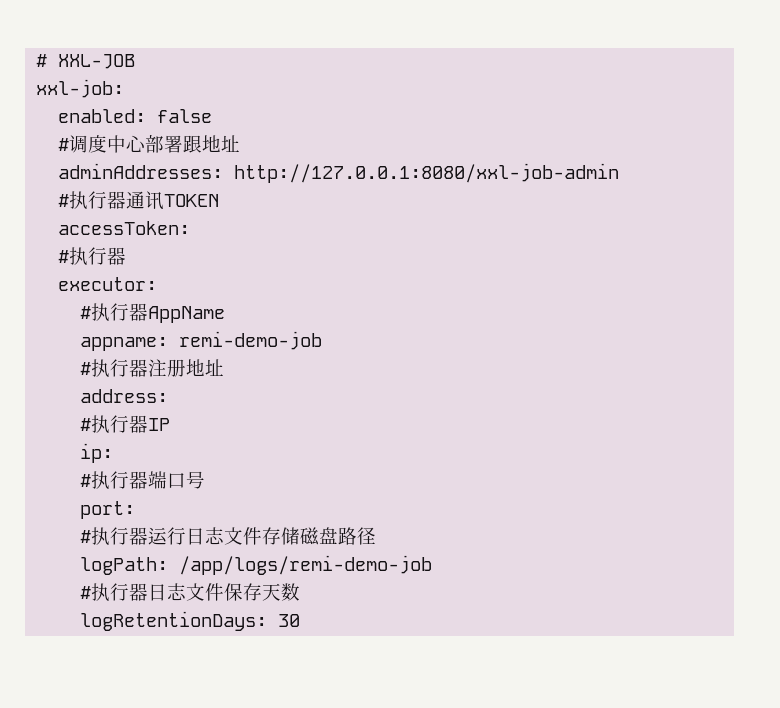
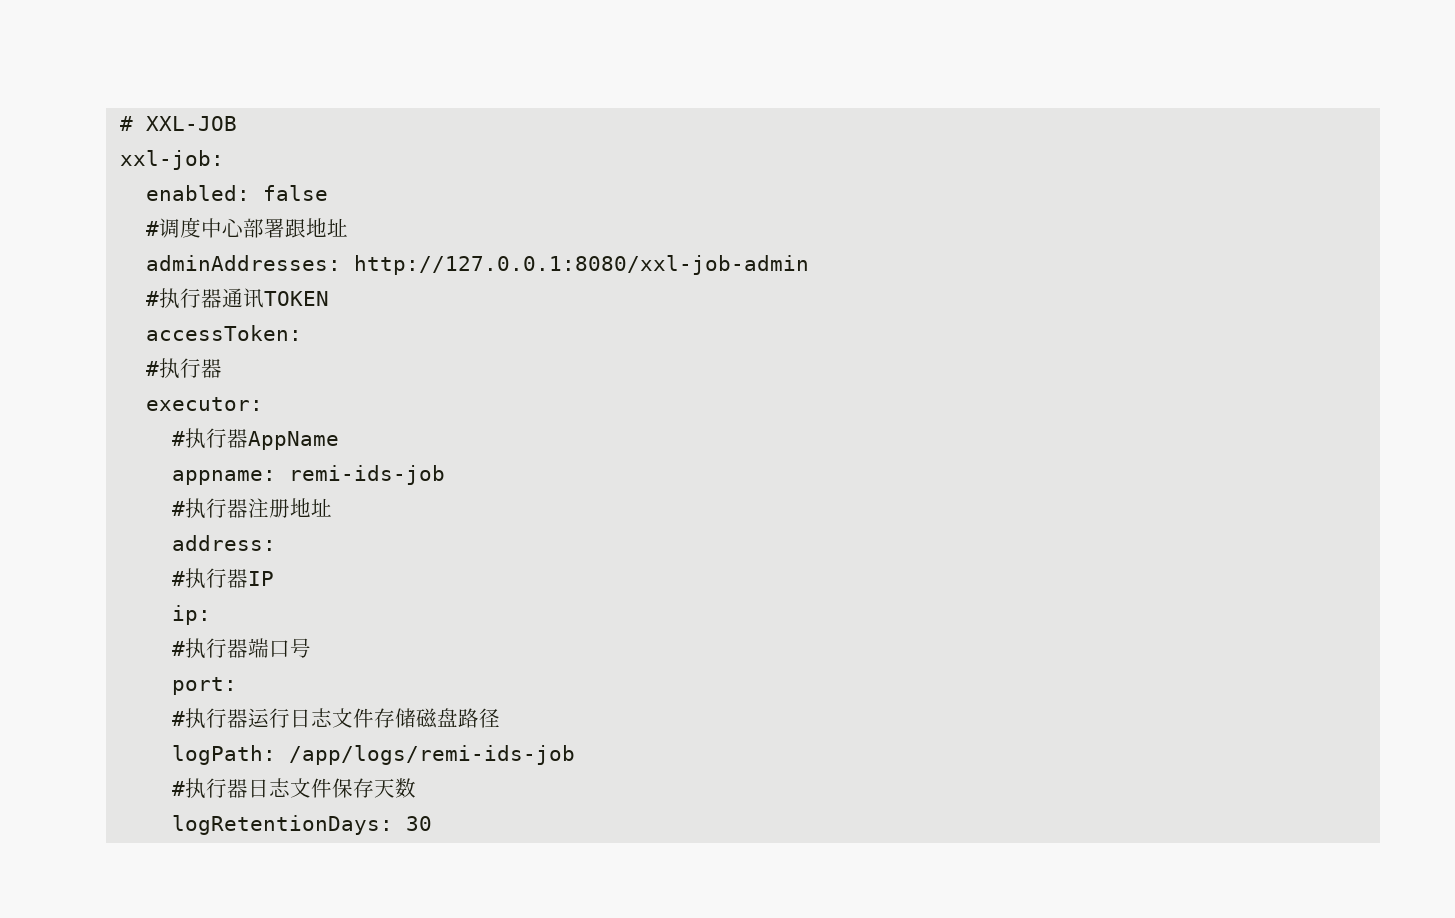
- appname: remi-demo-job
+ appname: remi-ids-job
- logPath: /app/logs/remi-demo-job
+ logPath: /app/logs/remi-ids-job

